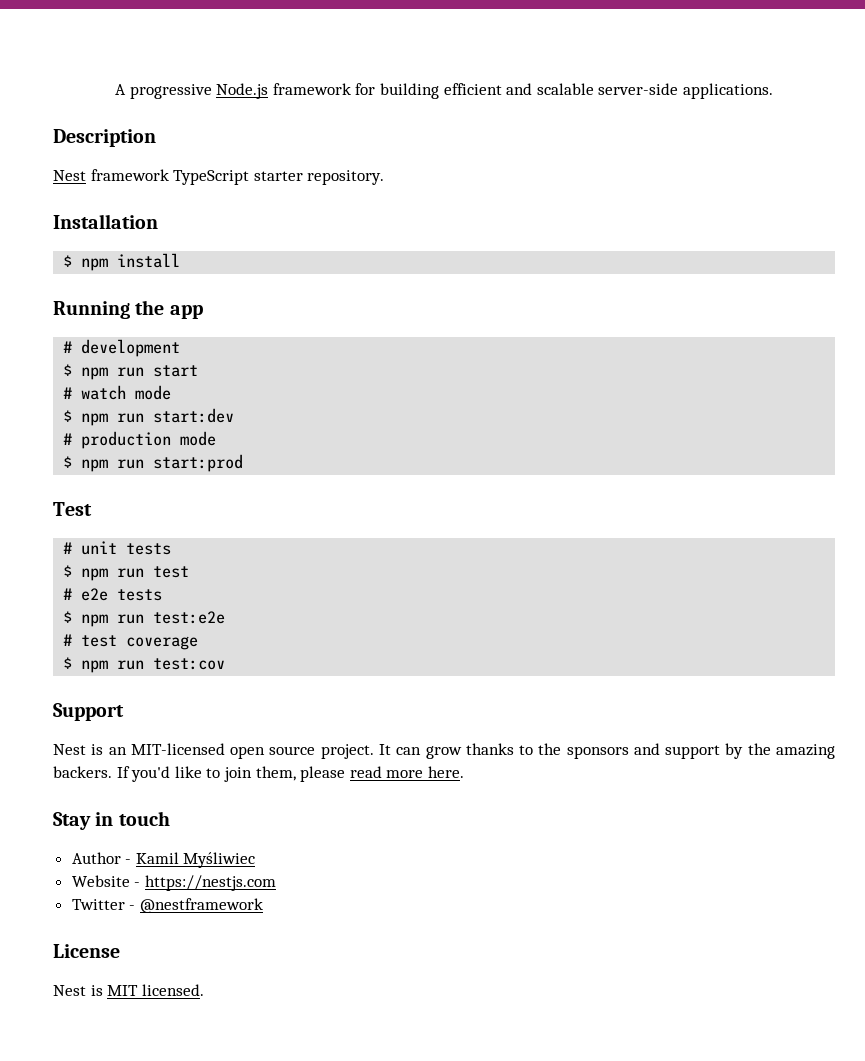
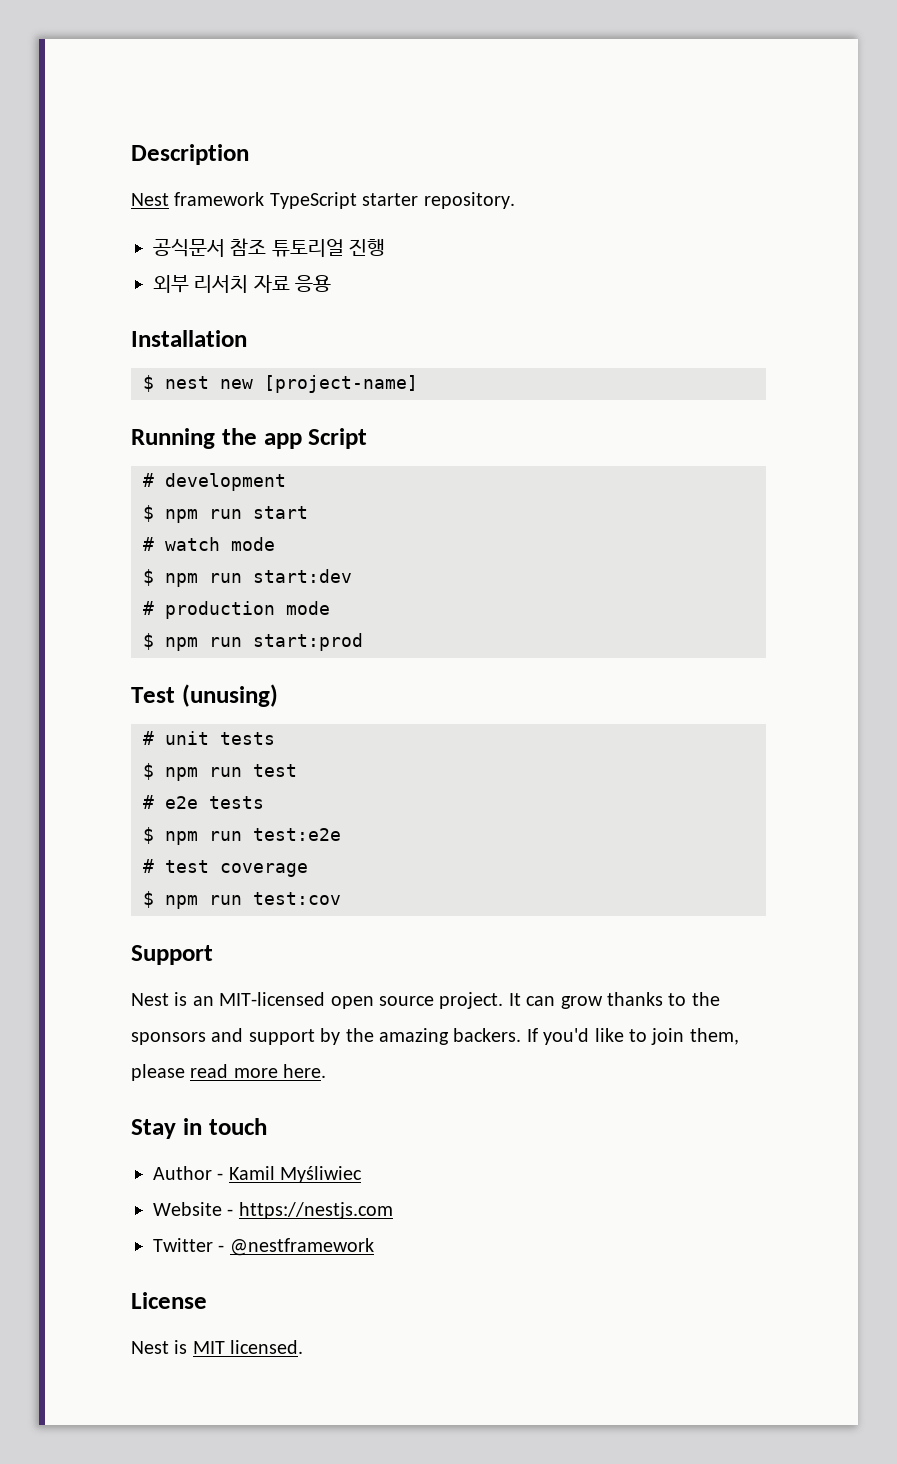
- A progressive Node.js framework for building efficient and scalable server-side applications.
+ 공식문서 참조 튜토리얼 진행
+ 외부 리서치 자료 응용
- $ npm install
+ $ nest new [project-name]
- Running the app
+ Running the app Script
- Test
+ Test (unusing)

